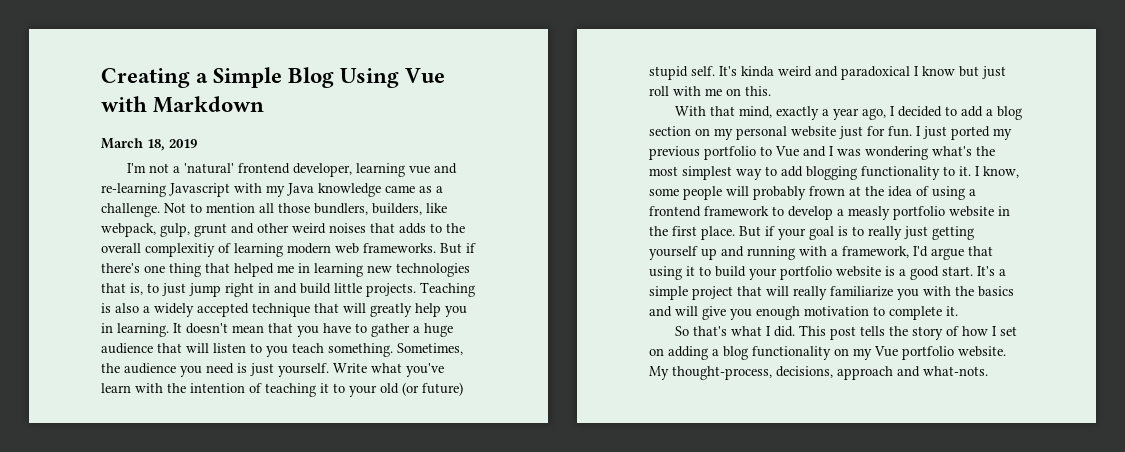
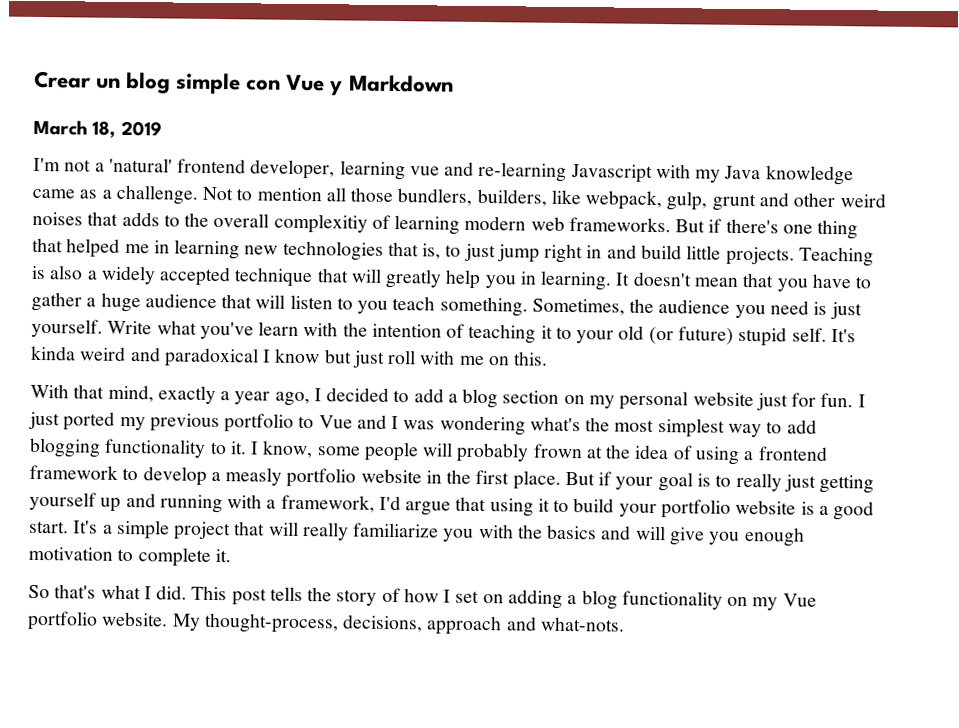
- Creating a Simple Blog Using Vue with Markdown
+ Crear un blog simple con Vue y Markdown

